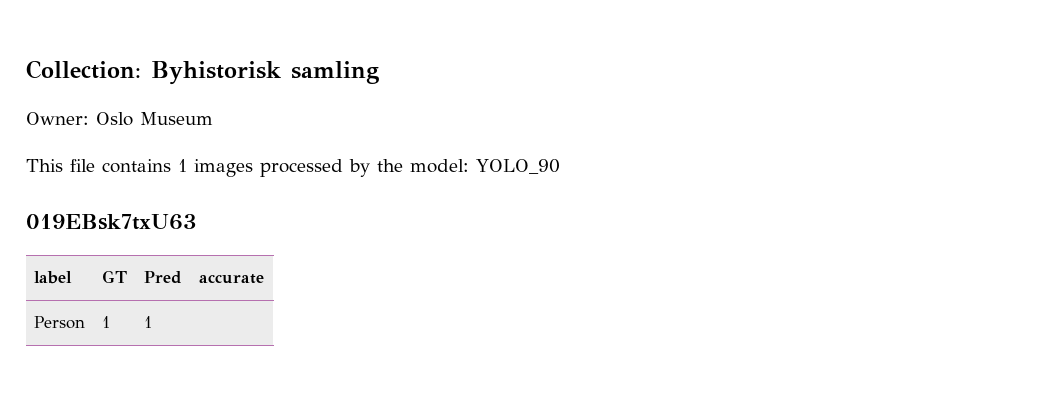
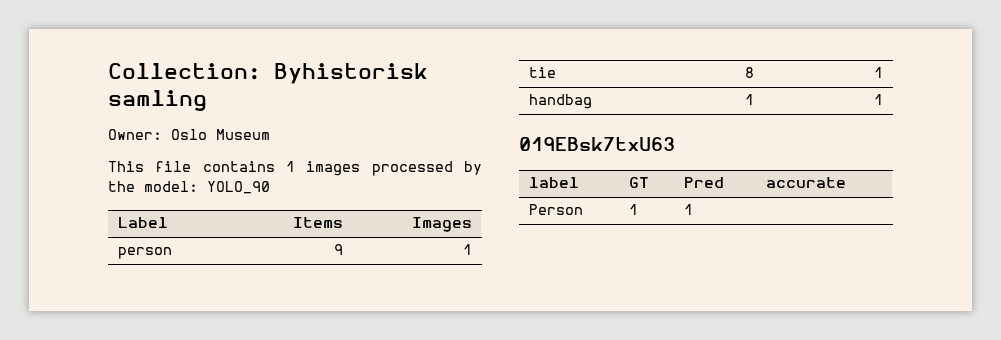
+ Label | Items | Images
+ person | 9 | 1
+ tie | 8 | 1
+ handbag | 1 | 1

